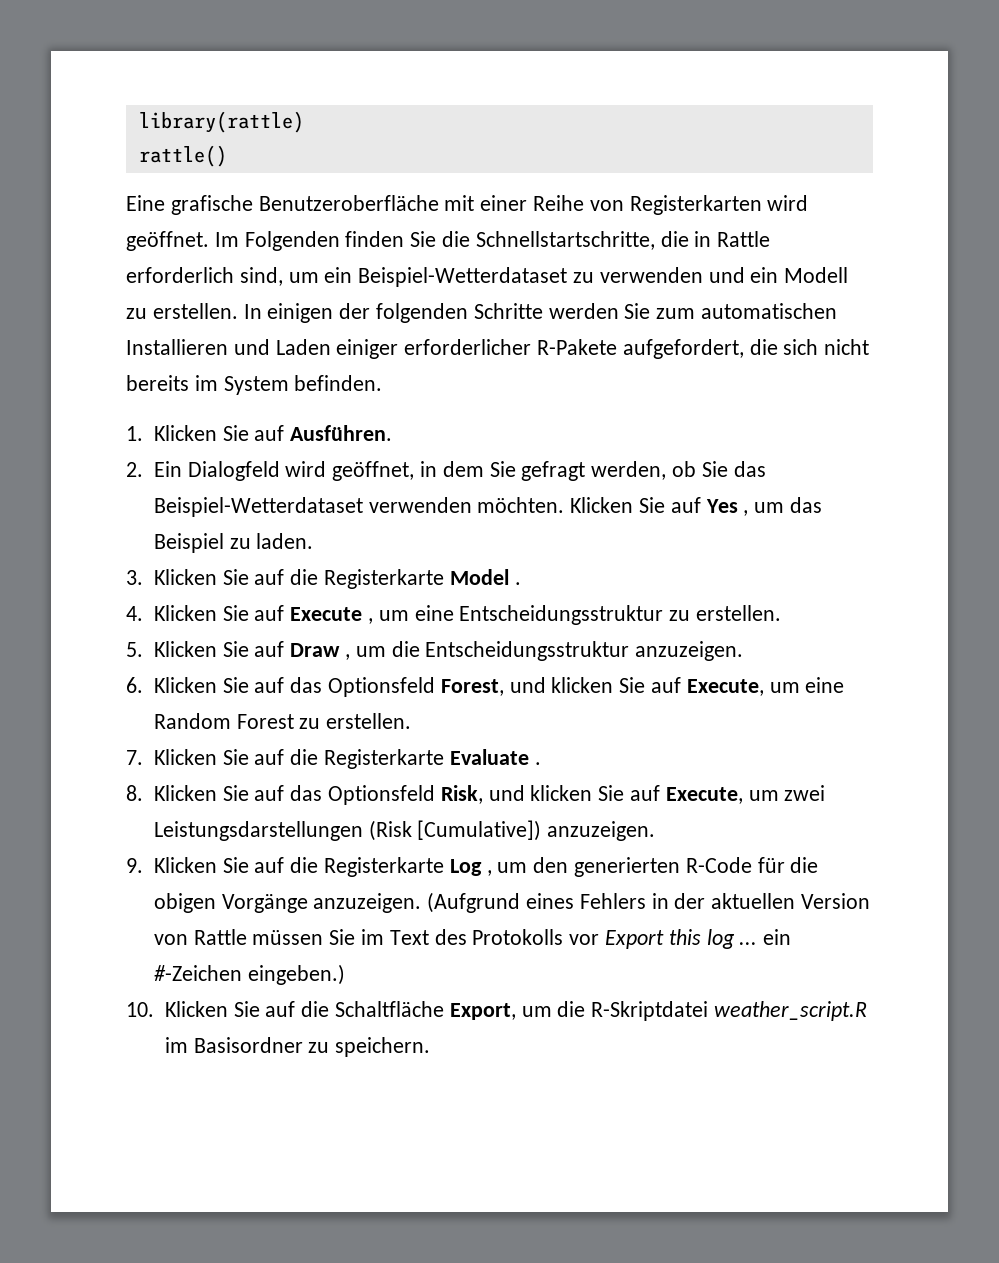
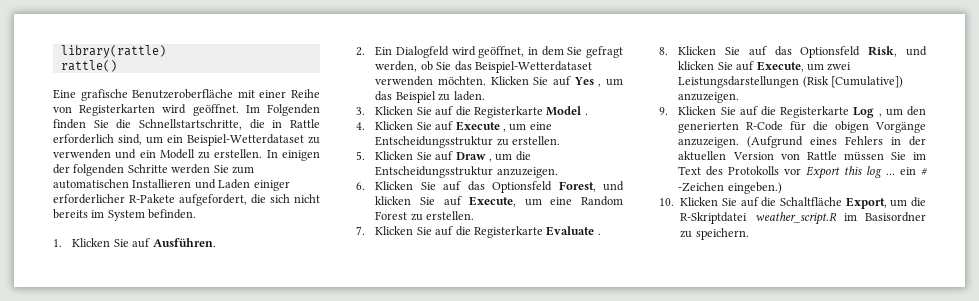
- (Aufgrund eines Fehlers in der aktuellen Version von Rattle müssen Sie im Text des Protokolls vor Export this log ... ein #-Zeichen eingeben.)
+ (Aufgrund eines Fehlers in der aktuellen Version von Rattle müssen Sie im Text des Protokolls vor Export this log ... ein # -Zeichen eingeben.)

